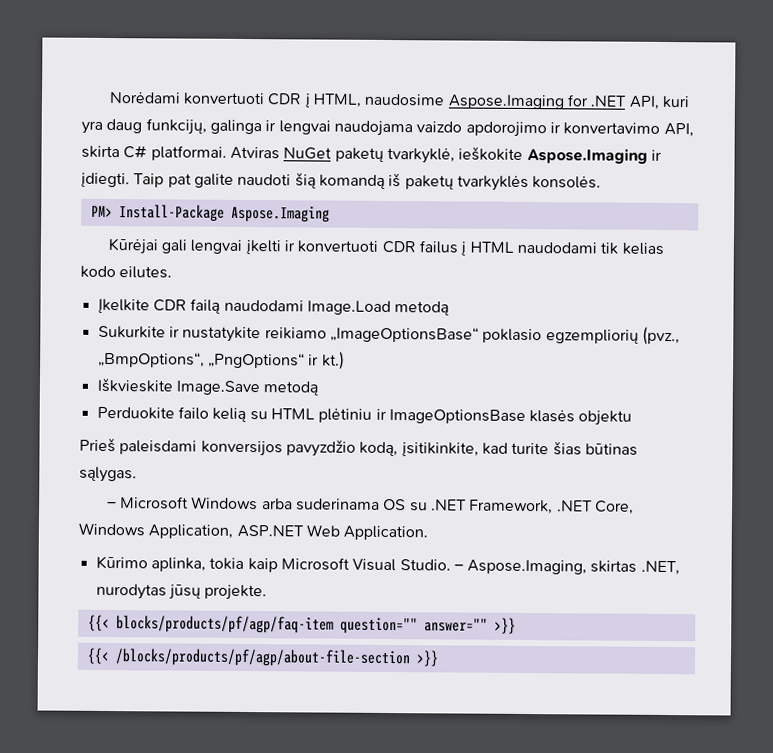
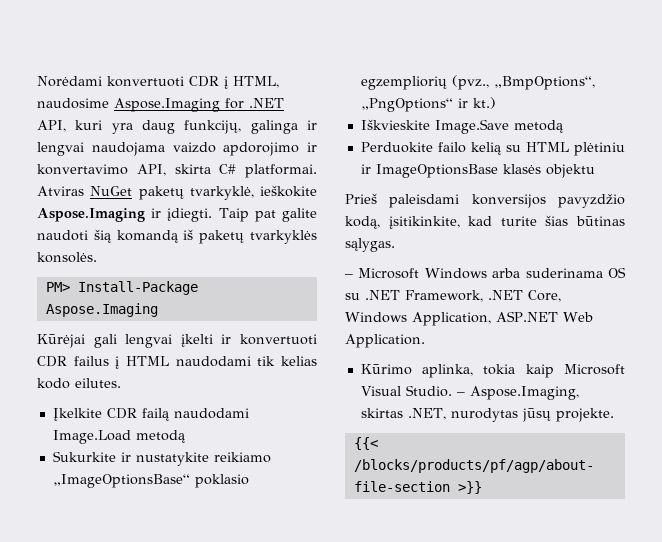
- {{< blocks/products/pf/agp/faq-item question="" answer="" >}}

